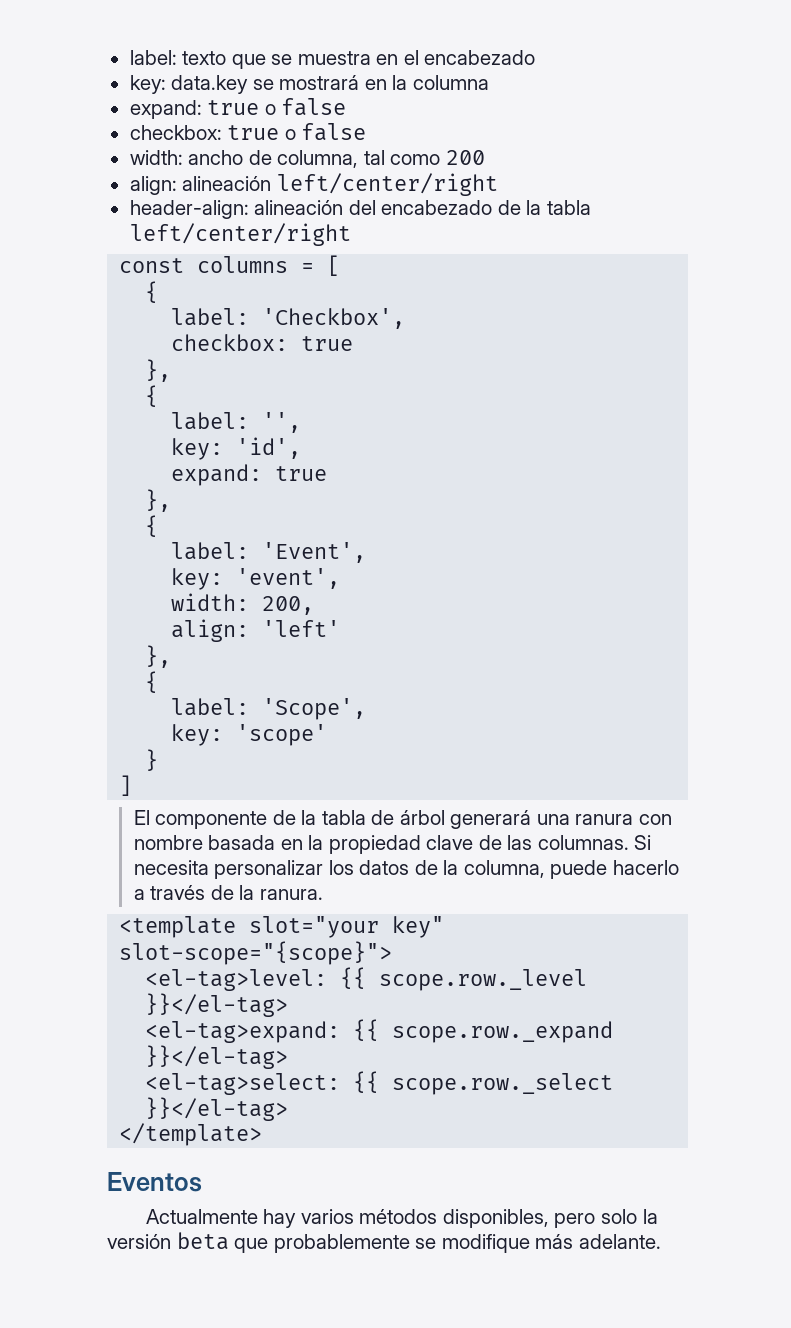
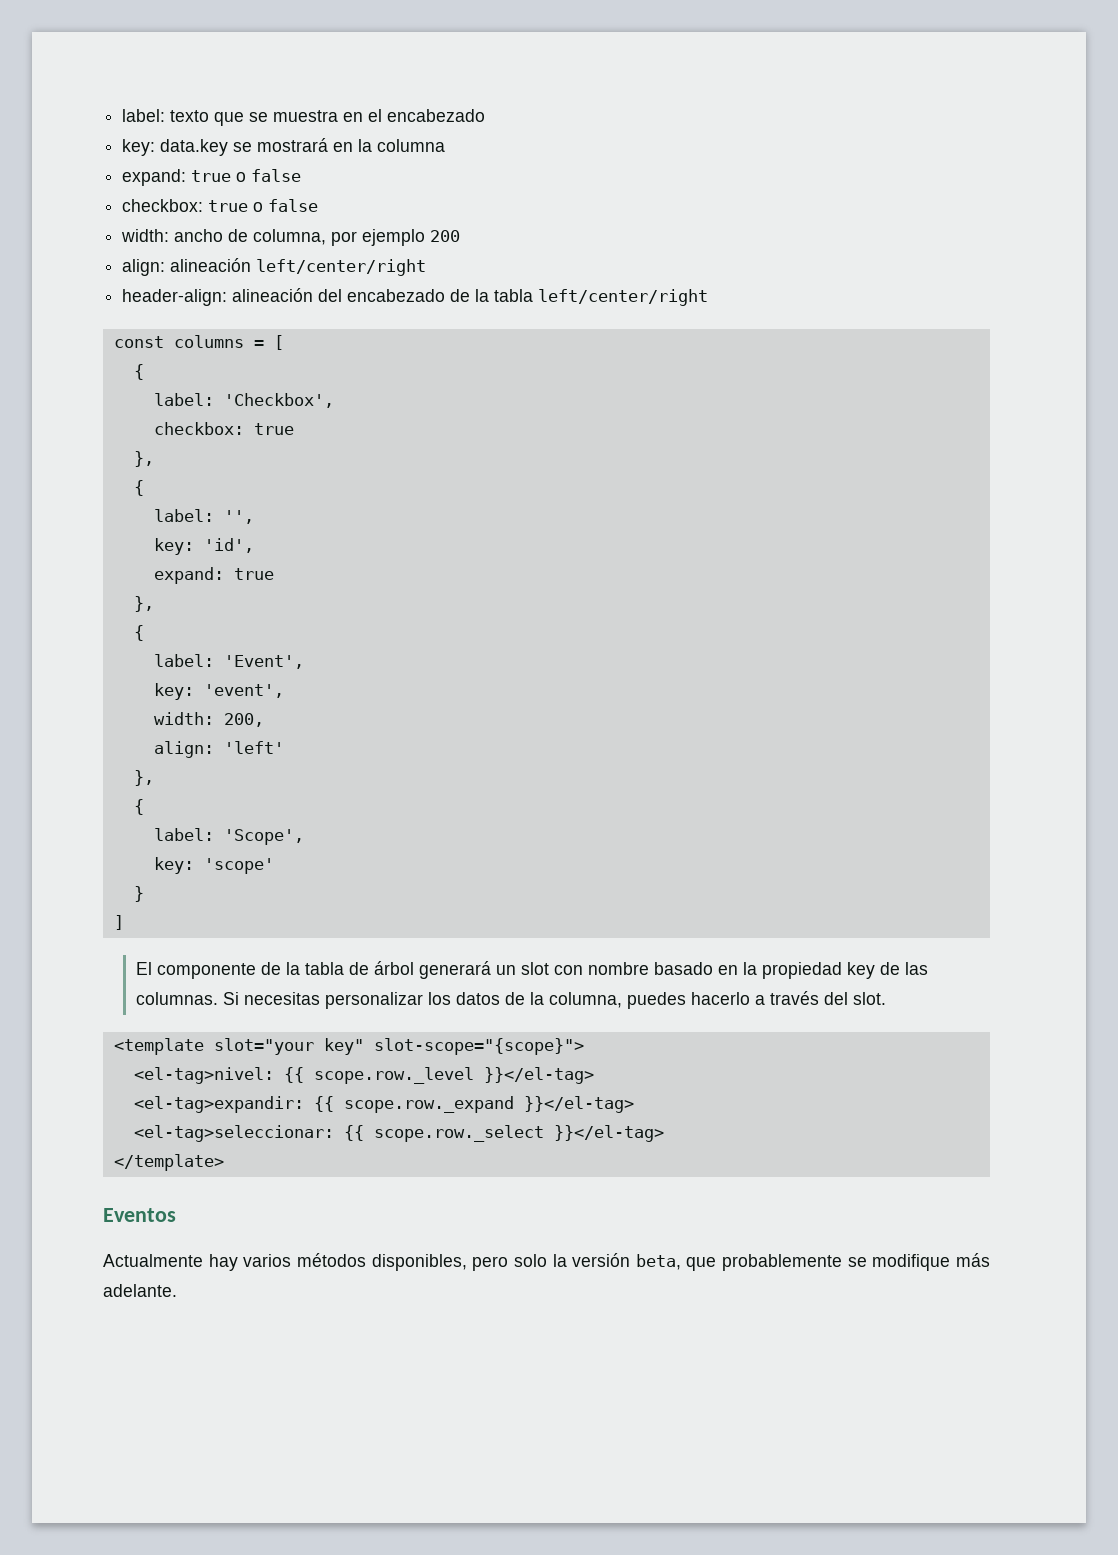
- width: ancho de columna, tal como 200
+ width: ancho de columna, por ejemplo 200
- El componente de la tabla de árbol generará una ranura con nombre basada en la propiedad clave de las columnas.
+ El componente de la tabla de árbol generará un slot con nombre basado en la propiedad key de las columnas.
- Si necesita personalizar los datos de la columna, puede hacerlo a través de la ranura.
+ Si necesitas personalizar los datos de la columna, puedes hacerlo a través del slot.
- <el-tag>level: {{ scope.row._level }}</el-tag>
+ <el-tag>nivel: {{ scope.row._level }}</el-tag>
- <el-tag>expand: {{ scope.row._expand }}</el-tag>
+ <el-tag>expandir: {{ scope.row._expand }}</el-tag>
- <el-tag>select: {{ scope.row._select }}</el-tag>
+ <el-tag>seleccionar: {{ scope.row._select }}</el-tag>
- Actualmente hay varios métodos disponibles, pero solo la versión beta que probablemente se modifique más adelante.
+ Actualmente hay varios métodos disponibles, pero solo la versión beta, que probablemente se modifique más adelante.

